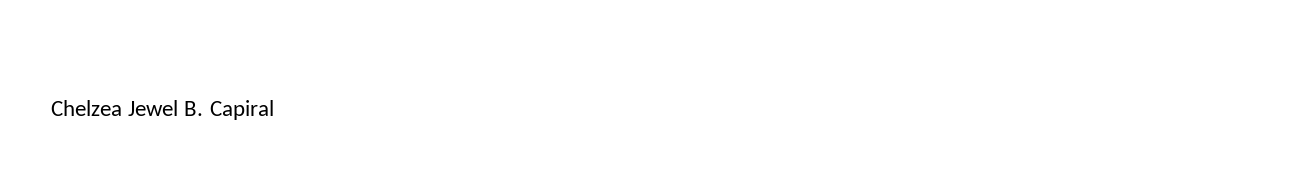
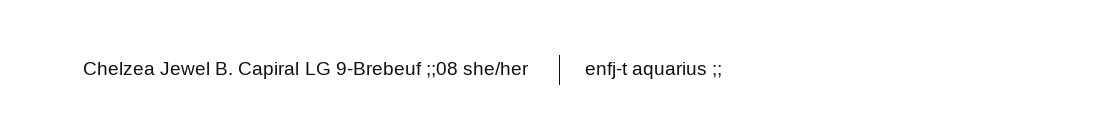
- Chelzea Jewel B. Capiral
+ Chelzea Jewel B. Capiral LG 9-Brebeuf ;;08 she/her enfj-t aquarius ;;

